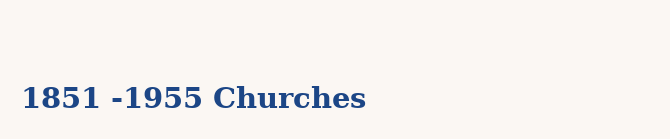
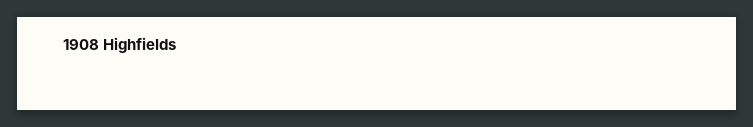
- 1851 -1955 Churches
+ 1908 Highfields

